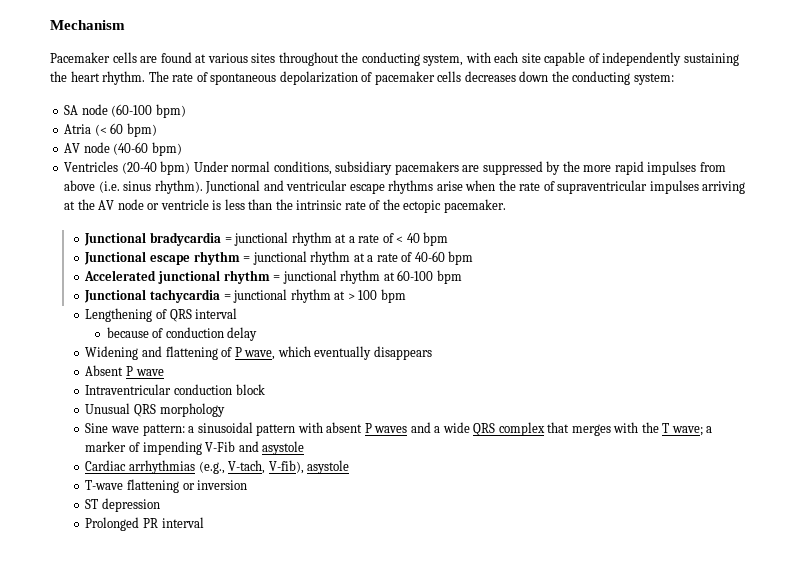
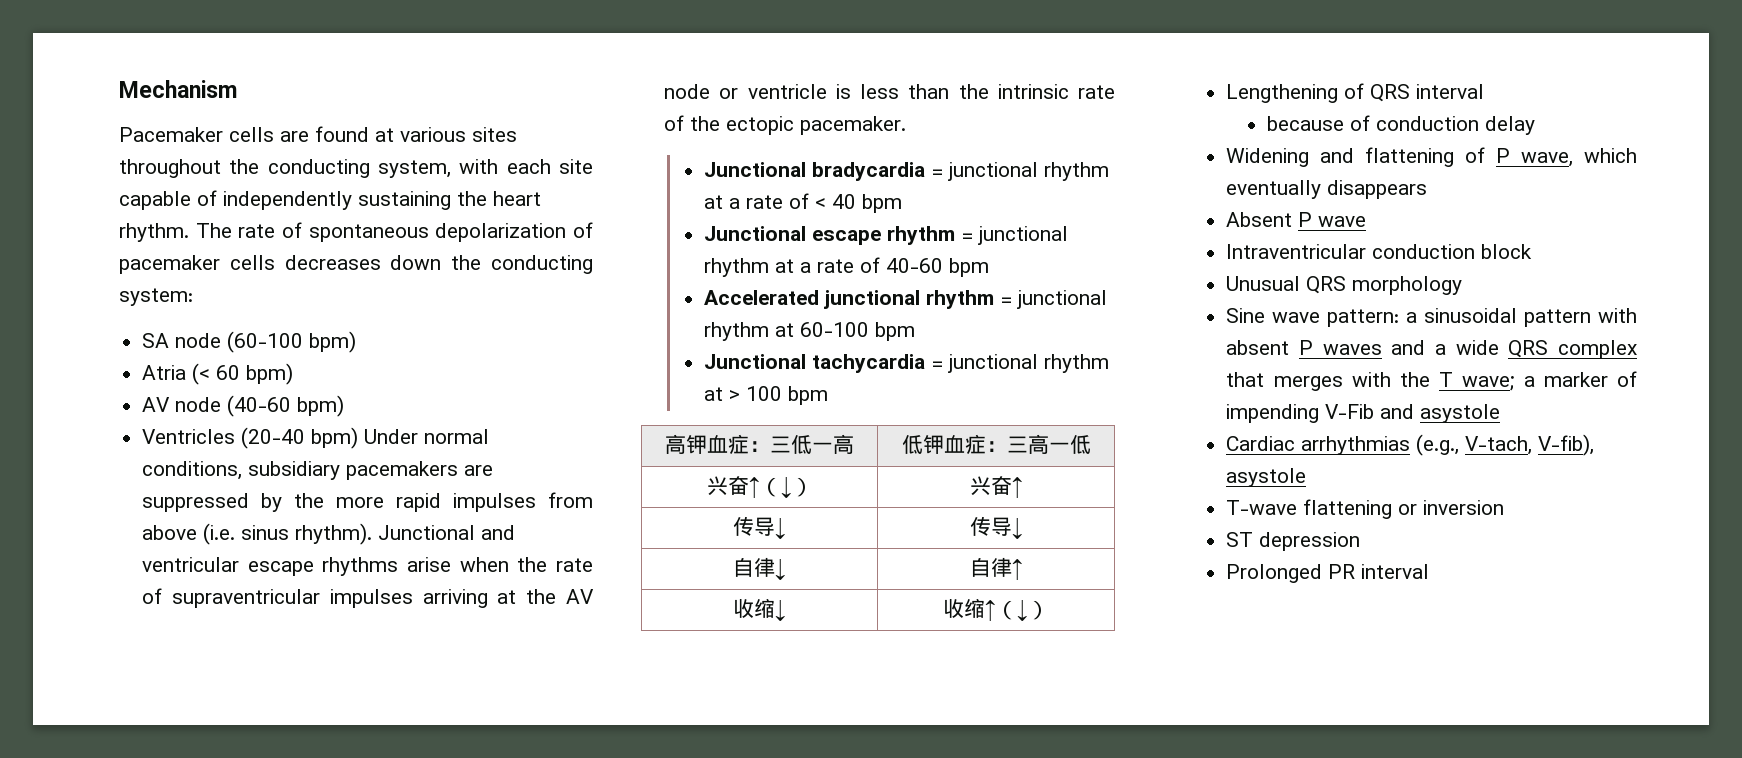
+ 高钾血症：三低一高 | 低钾血症：三高一低
+ 兴奋↑（↓） | 兴奋↑
+ 传导↓ | 传导↓
+ 自律↓ | 自律↑
+ 收缩↓ | 收缩↑（↓）

